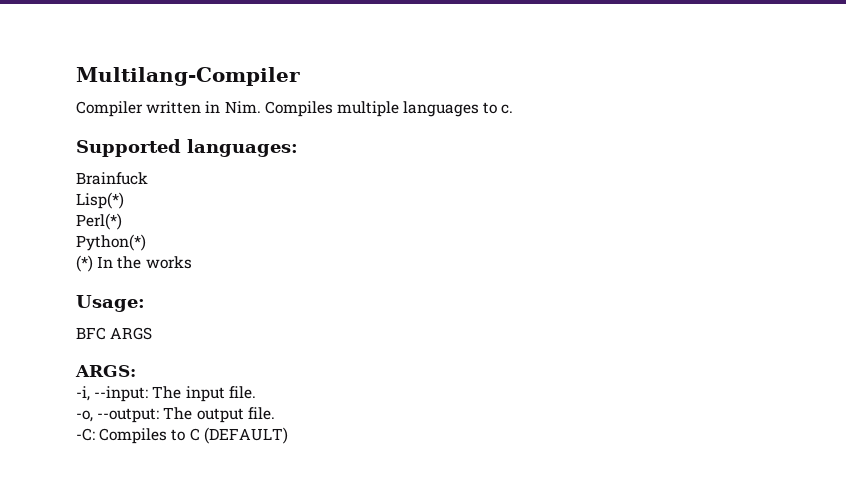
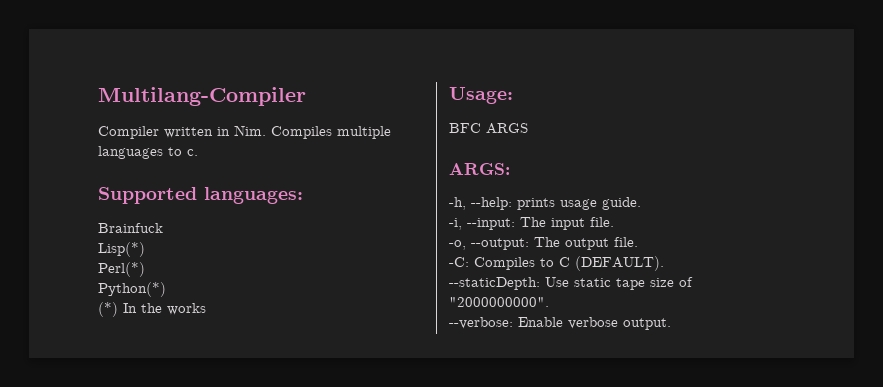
+ -h, --help: prints usage guide.
- -C: Compiles to C (DEFAULT)
+ -C: Compiles to C (DEFAULT).
+ --staticDepth: Use static tape size of "2000000000".
+ --verbose: Enable verbose output.

